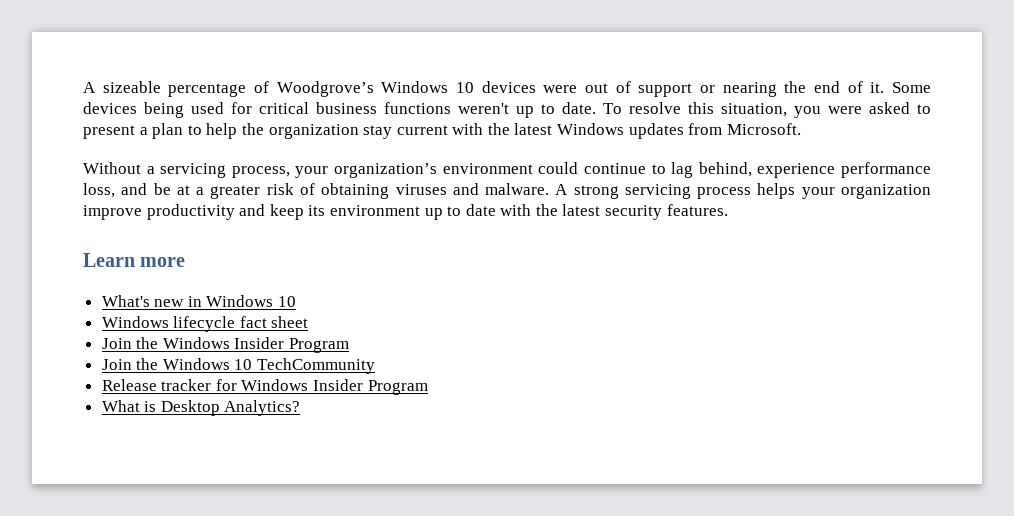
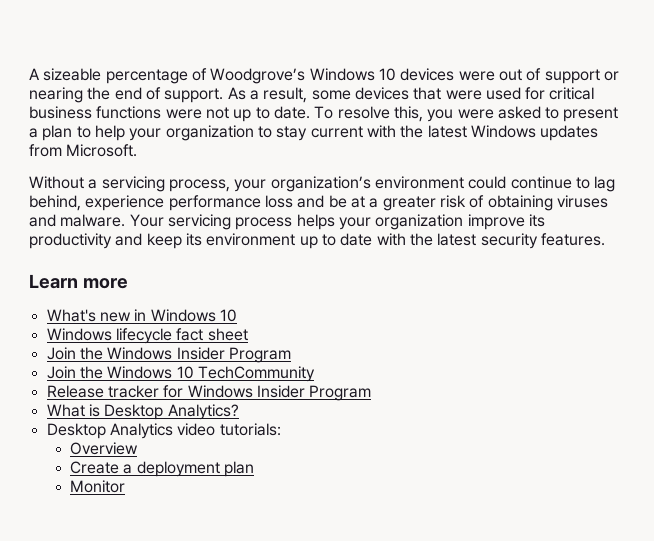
- A sizeable percentage of Woodgrove’s Windows 10 devices were out of support or nearing the end of it. Some devices being used for critical business functions weren't up to date.
+ A sizeable percentage of Woodgrove’s Windows 10 devices were out of support or nearing the end of support. As a result, some devices that were used for critical business functions were not up to date.
- To resolve this situation, you were asked to present a plan to help the organization stay current with the latest Windows updates from Microsoft.
+ To resolve this, you were asked to present a plan to help your organization to stay current with the latest Windows updates from Microsoft.
- Without a servicing process, your organization’s environment could continue to lag behind, experience performance loss, and be at a greater risk of obtaining viruses and malware.
+ Without a servicing process, your organization’s environment could continue to lag behind, experience performance loss and be at a greater risk of obtaining viruses and malware.
- A strong servicing process helps your organization improve productivity and keep its environment up to date with the latest security features.
+ Your servicing process helps your organization improve its productivity and keep its environment up to date with the latest security features.
+ Desktop Analytics video tutorials:
+ Overview
+ Create a deployment plan
+ Monitor

